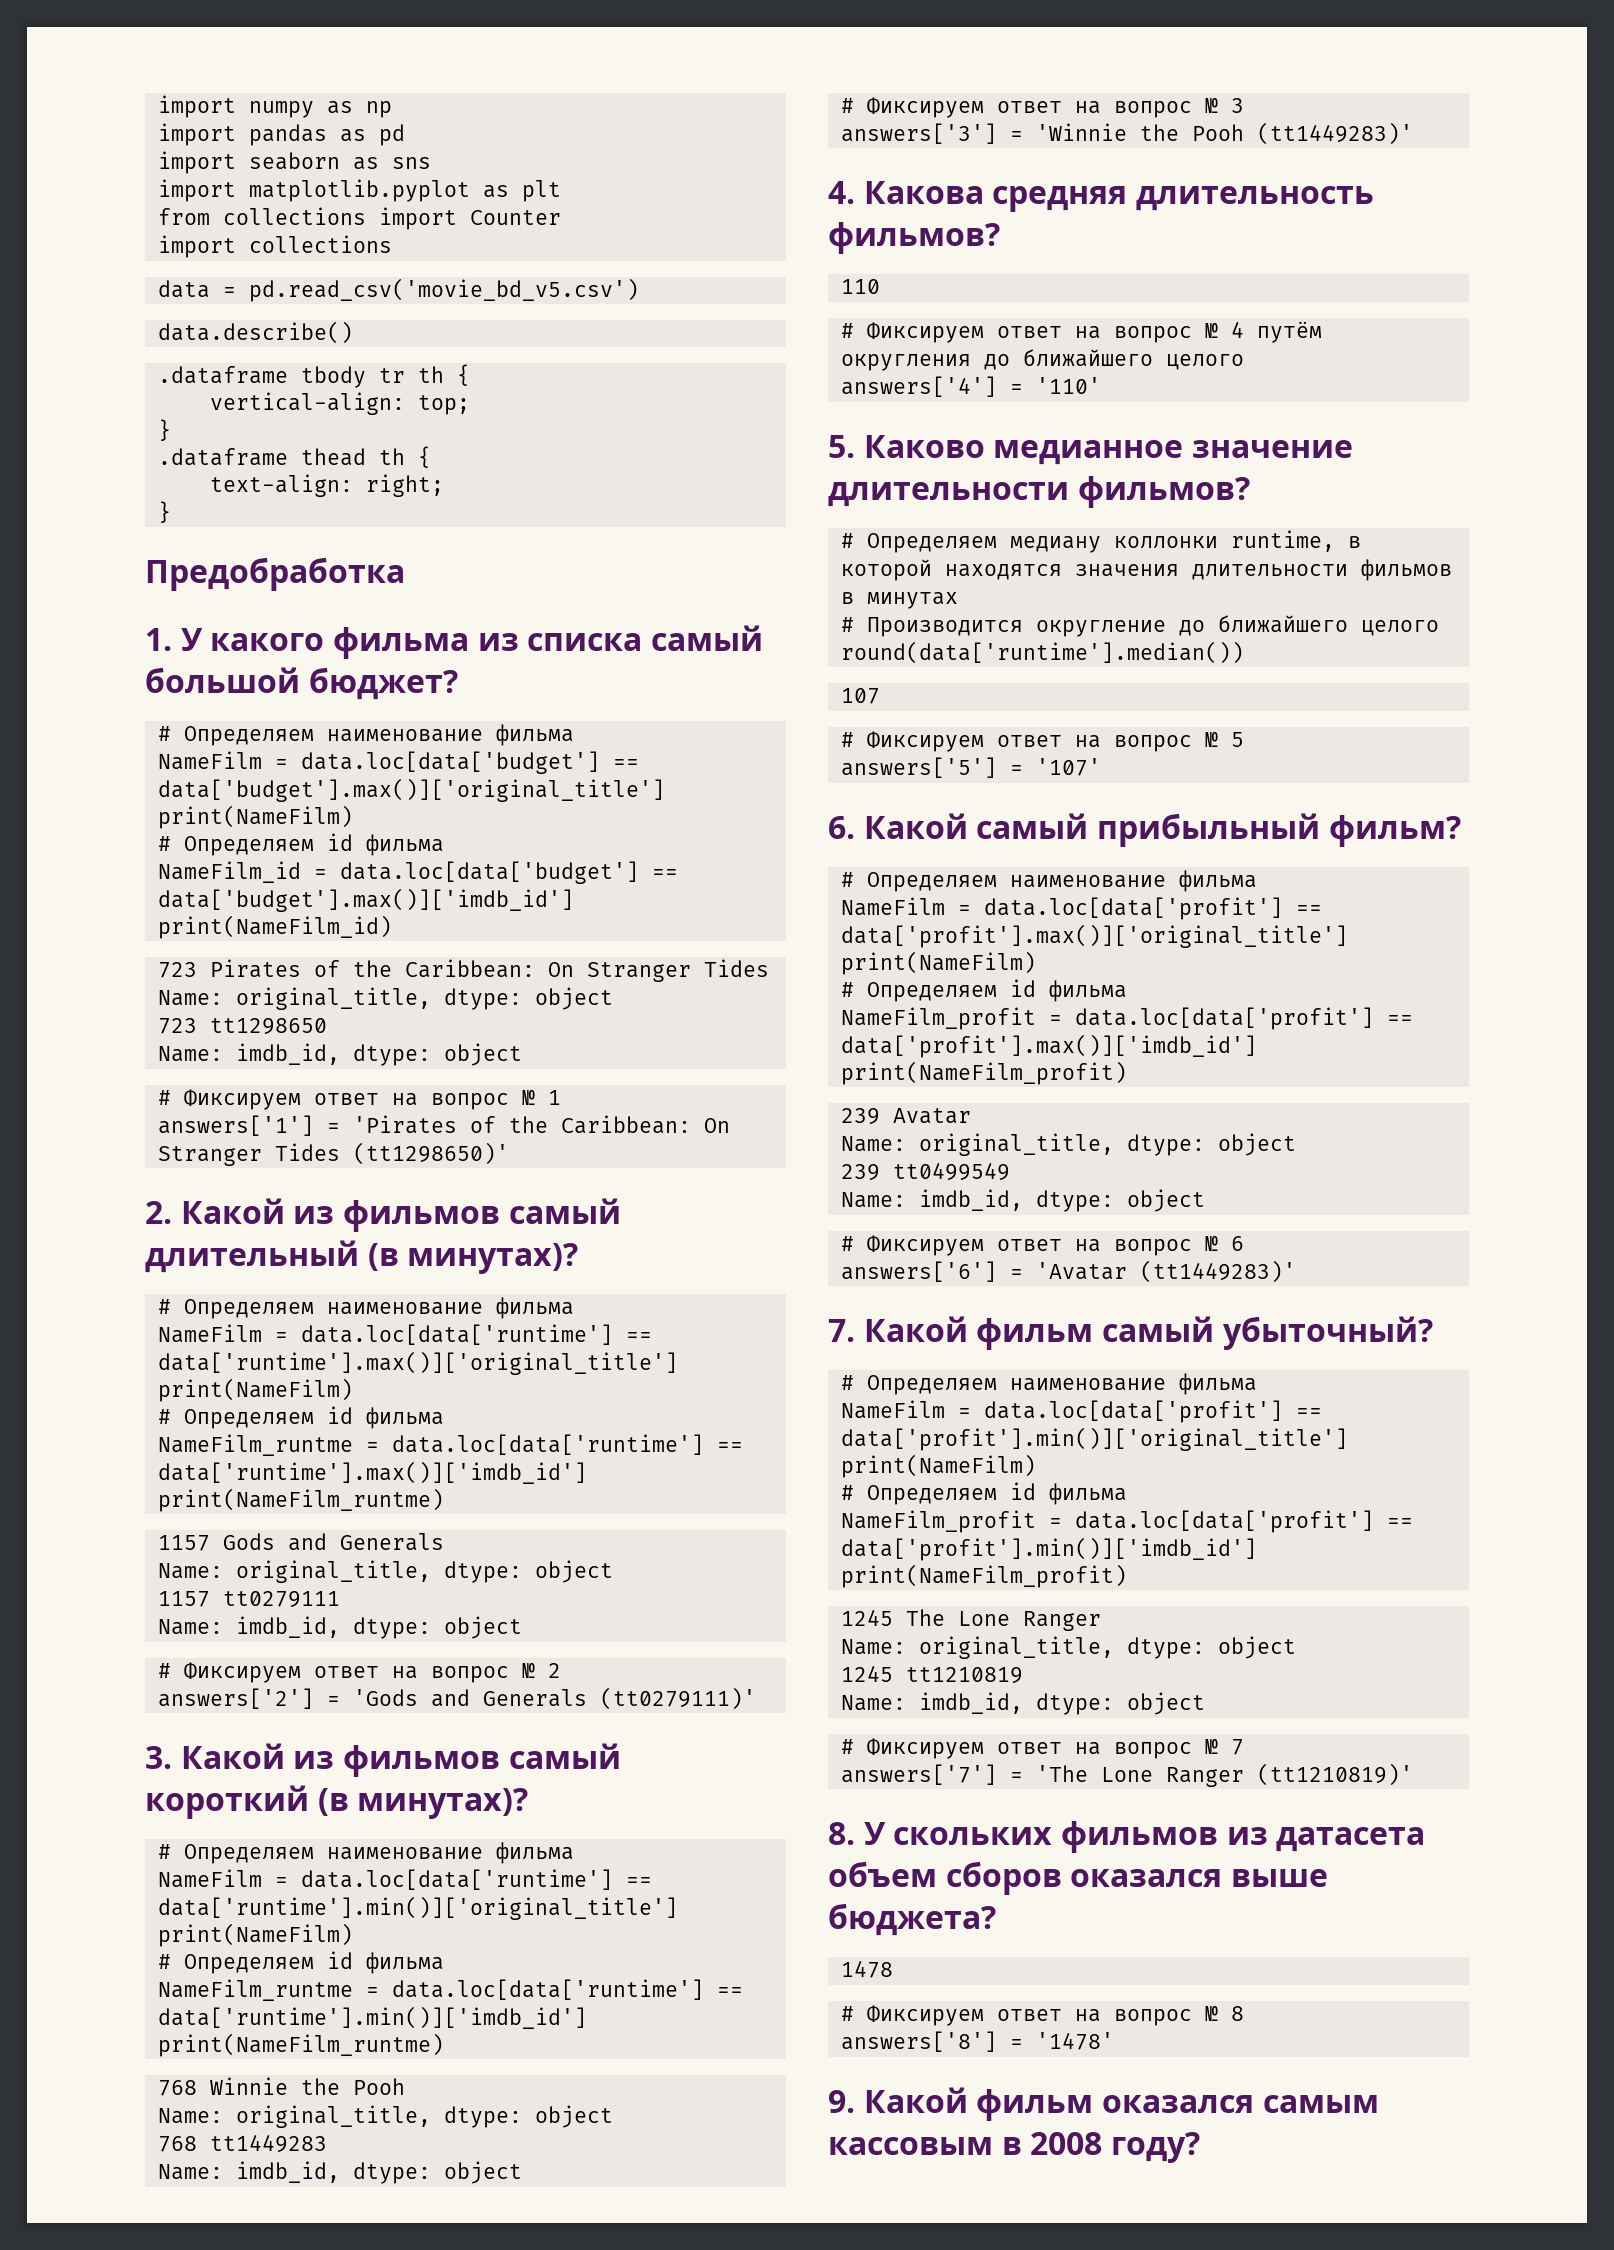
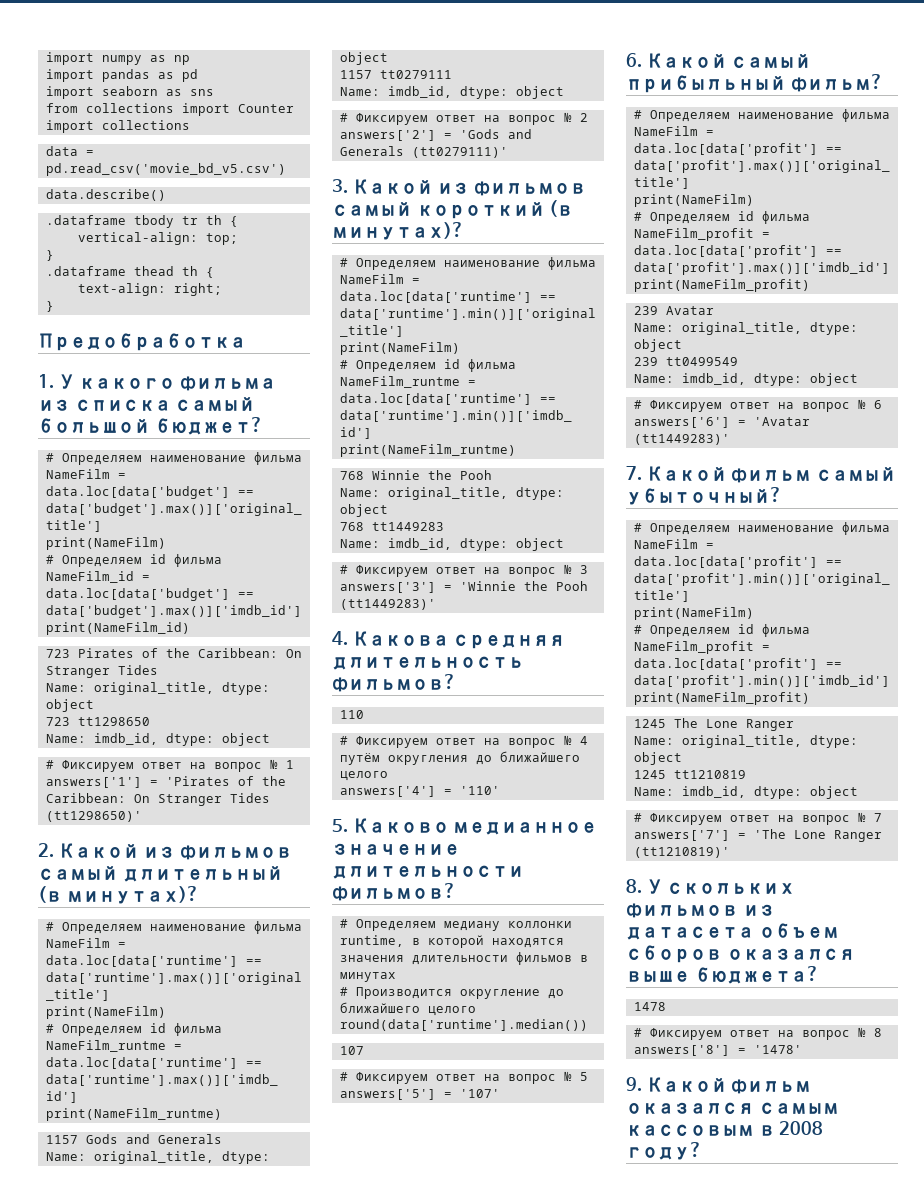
- import matplotlib.pyplot as plt

